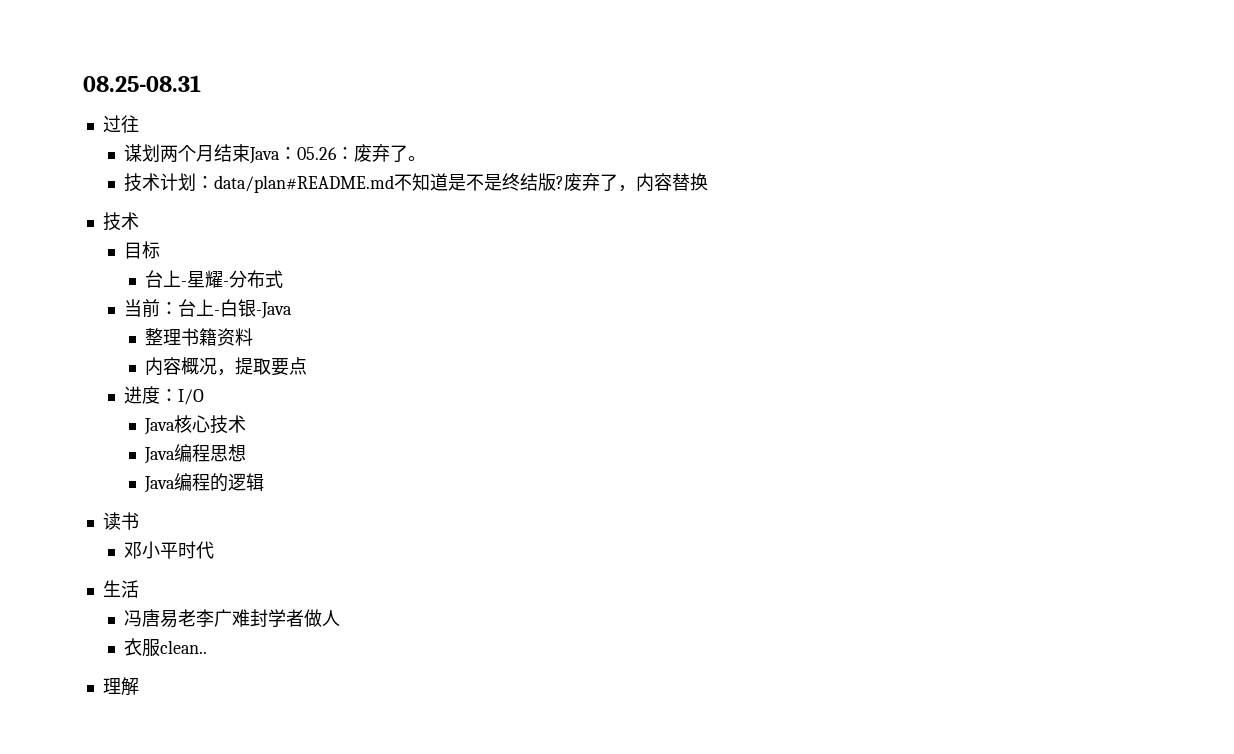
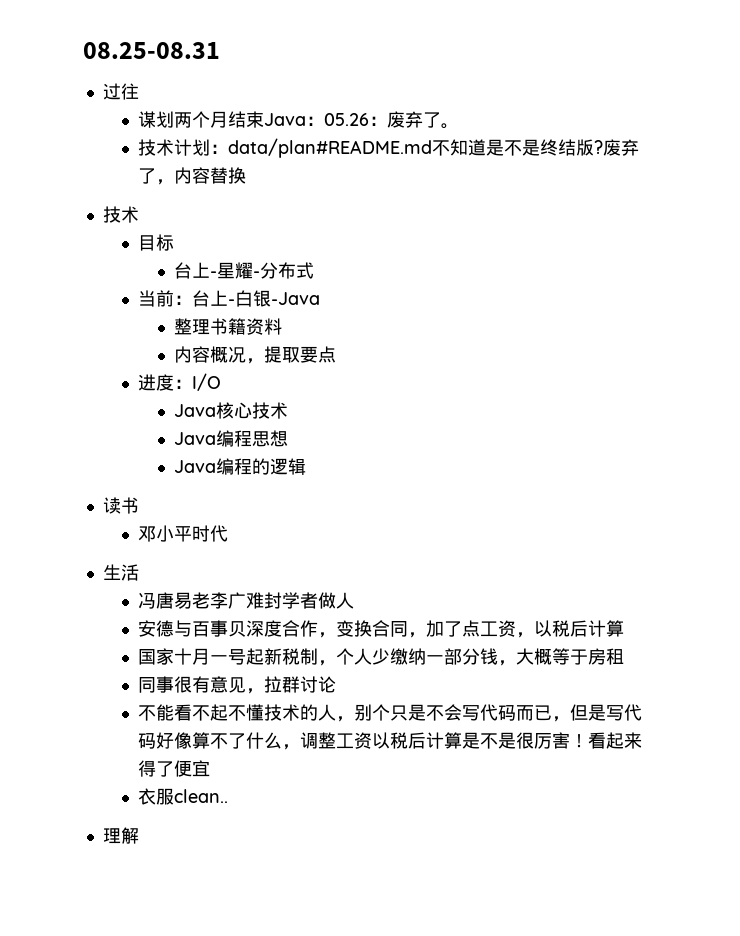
+ 安德与百事贝深度合作，变换合同，加了点工资，以税后计算
+ 国家十月一号起新税制，个人少缴纳一部分钱，大概等于房租
+ 同事很有意见，拉群讨论
+ 不能看不起不懂技术的人，别个只是不会写代码而已，但是写代码好像算不了什么，调整工资以税后计算是不是很厉害！看起来得了便宜

